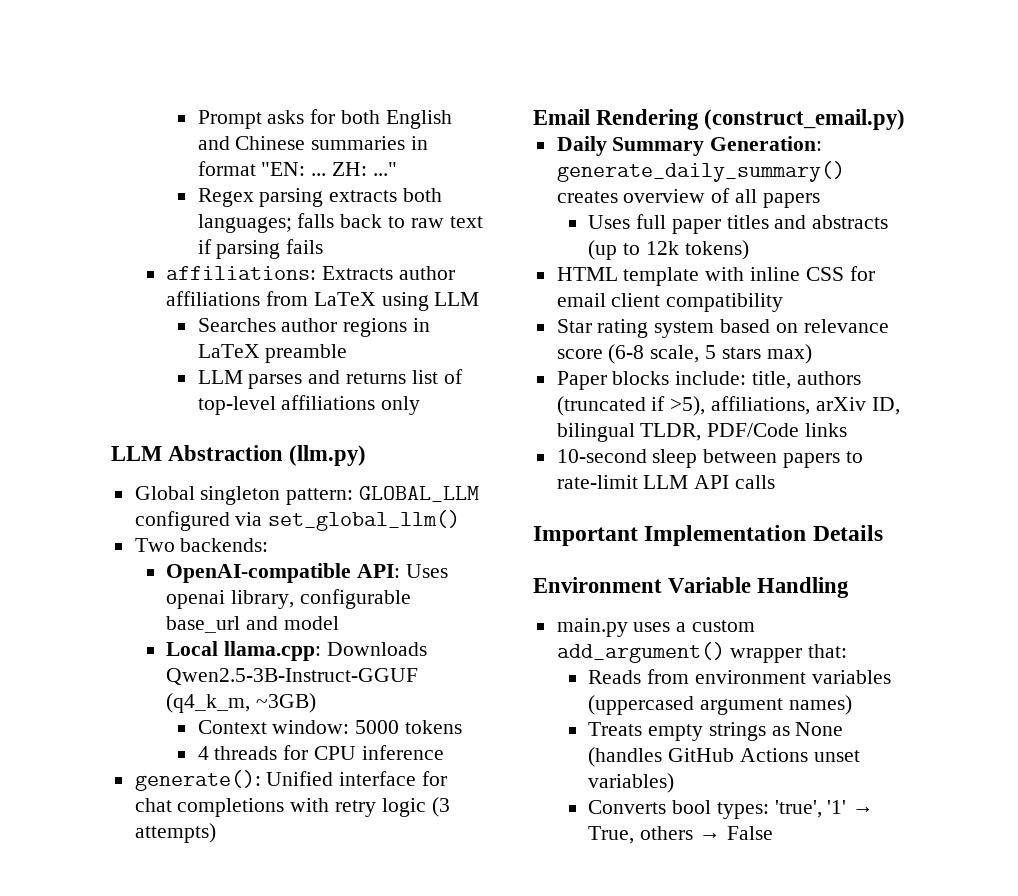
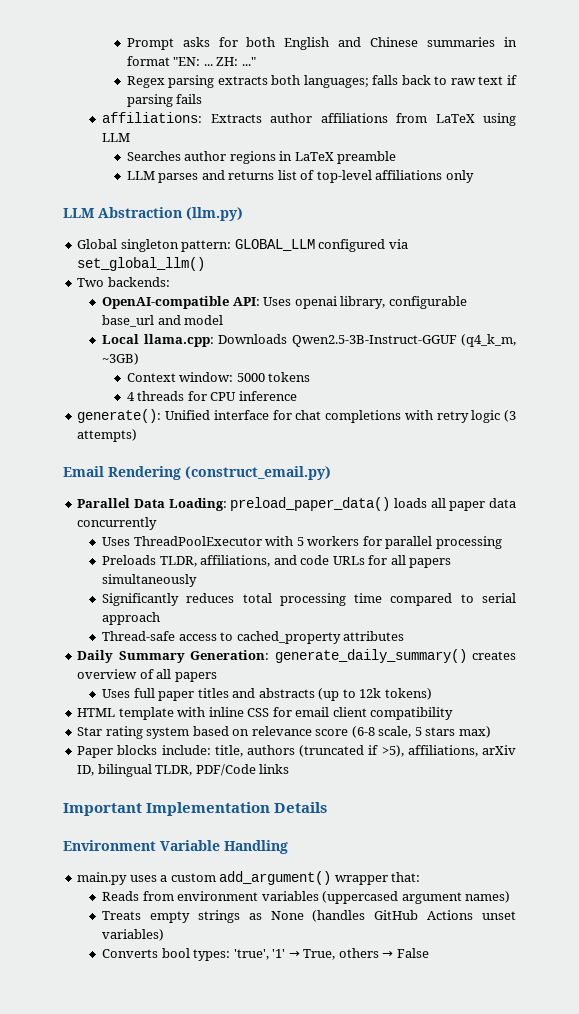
+ Parallel Data Loading: preload_paper_data() loads all paper data concurrently
+ Uses ThreadPoolExecutor with 5 workers for parallel processing
+ Preloads TLDR, affiliations, and code URLs for all papers simultaneously
+ Significantly reduces total processing time compared to serial approach
+ Thread-safe access to cached_property attributes
- 10-second sleep between papers to rate-limit LLM API calls

